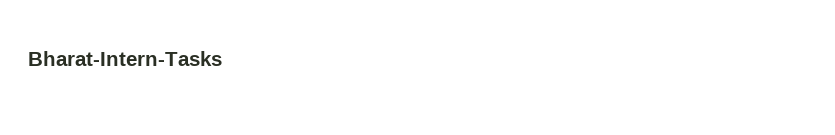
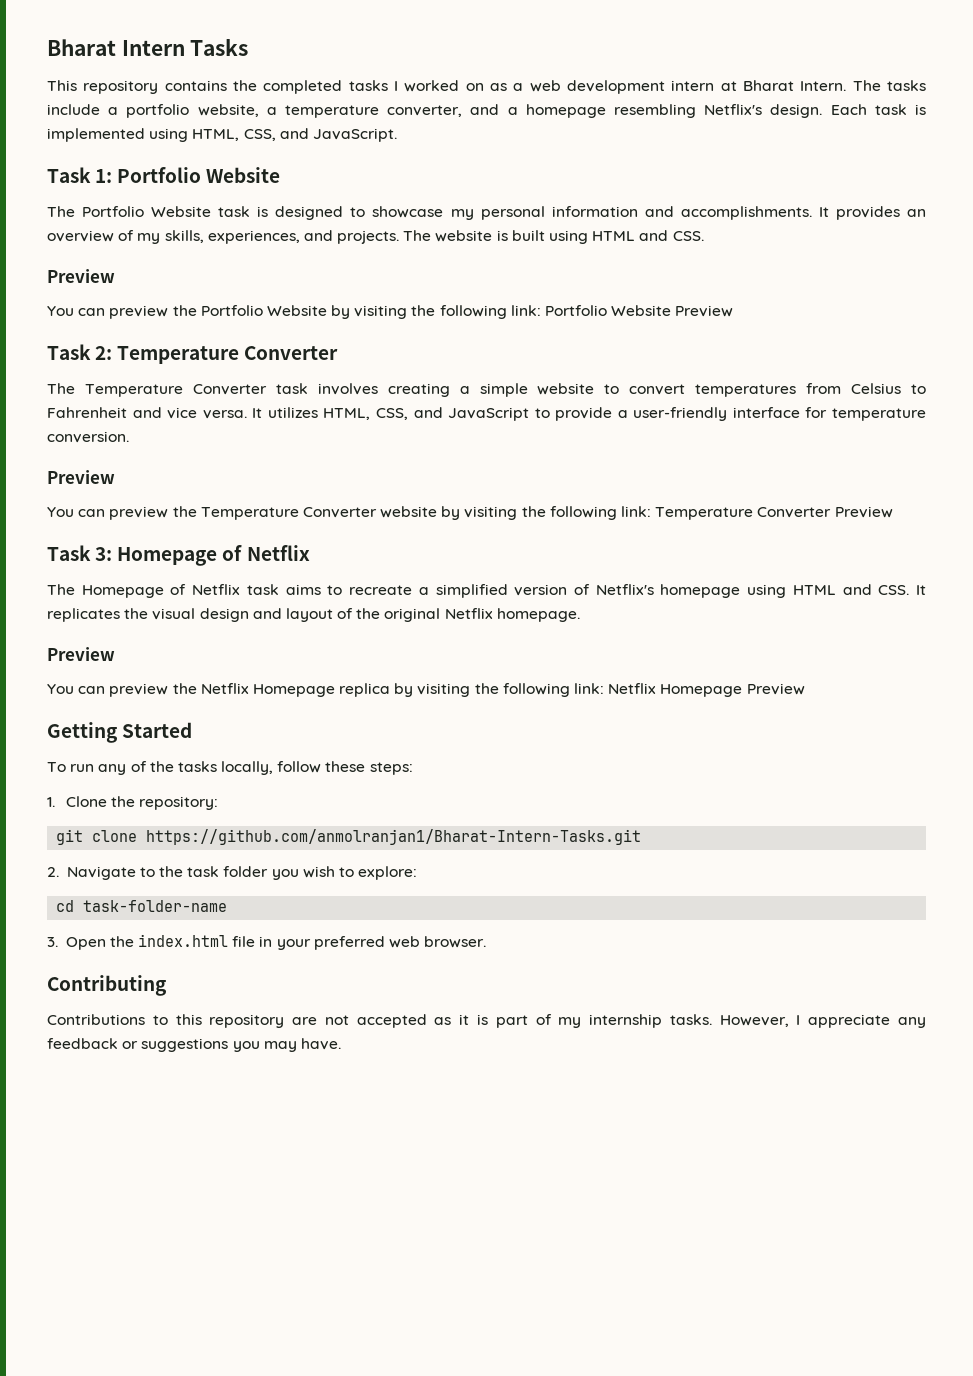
- Bharat-Intern-Tasks
+ Bharat Intern Tasks
+ This repository contains the completed tasks I worked on as a web development intern at Bharat Intern. The tasks include a portfolio website, a temperature converter, and a homepage resembling Netflix's design. Each task is implemented using HTML, CSS, and JavaScript.
+ Task 1: Portfolio Website
+ The Portfolio Website task is designed to showcase my personal information and accomplishments. It provides an overview of my skills, experiences, and projects. The website is built using HTML and CSS.
+ Preview
+ You can preview the Portfolio Website by visiting the following link: Portfolio Website Preview
+ Task 2: Temperature Converter
+ The Temperature Converter task involves creating a simple website to convert temperatures from Celsius to Fahrenheit and vice versa. It utilizes HTML, CSS, and JavaScript to provide a user-friendly interface for temperature conversion.
+ Preview
+ You can preview the Temperature Converter website by visiting the following link: Temperature Converter Preview
+ Task 3: Homepage of Netflix
+ The Homepage of Netflix task aims to recreate a simplified version of Netflix's homepage using HTML and CSS. It replicates the visual design and layout of the original Netflix homepage.
+ Preview
+ You can preview the Netflix Homepage replica by visiting the following link: Netflix Homepage Preview
+ Getting Started
+ To run any of the tasks locally, follow these steps:
+ 1. Clone the repository:
+ git clone https://github.com/anmolranjan1/Bharat-Intern-Tasks.git
+ 2. Navigate to the task folder you wish to explore:
+ cd task-folder-name
+ 3. Open the index.html file in your preferred web browser.
+ Contributing
+ Contributions to this repository are not accepted as it is part of my internship tasks. However, I appreciate any feedback or suggestions you may have.

